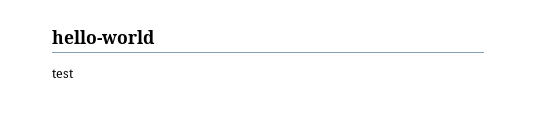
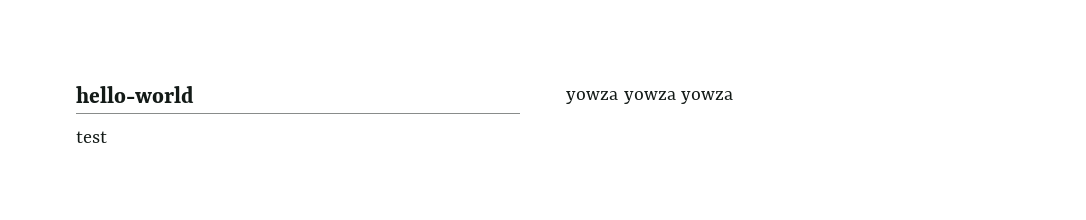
+ yowza yowza yowza

